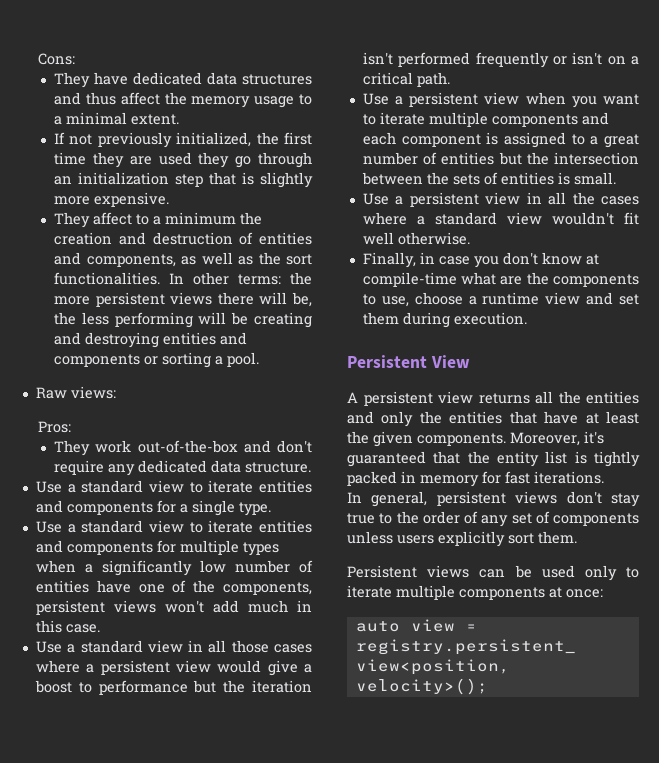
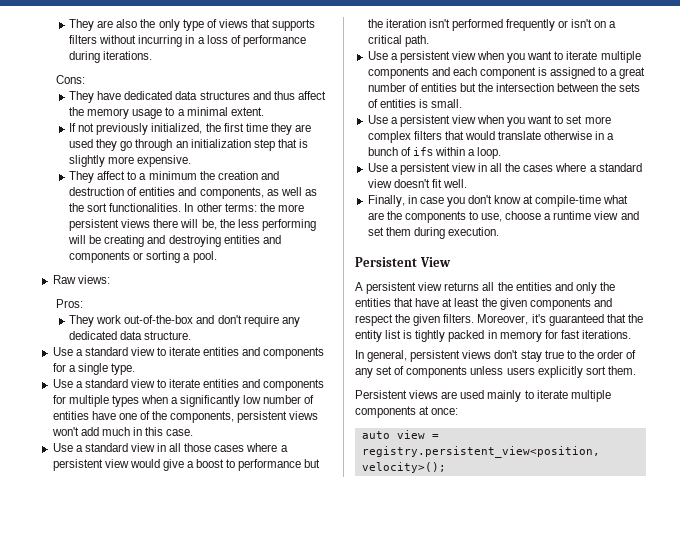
+ They are also the only type of views that supports filters without incurring in a loss of performance during iterations.
+ Use a persistent view when you want to set more complex filters that would translate otherwise in a bunch of ifs within a loop.
- Use a persistent view in all the cases where a standard view wouldn't fit well otherwise.
+ Use a persistent view in all the cases where a standard view doesn't fit well.
- A persistent view returns all the entities and only the entities that have at least the given components.
+ A persistent view returns all the entities and only the entities that have at least the given components and respect the given filters.
- Persistent views can be used only to iterate multiple components at once:
+ Persistent views are used mainly to iterate multiple components at once:

